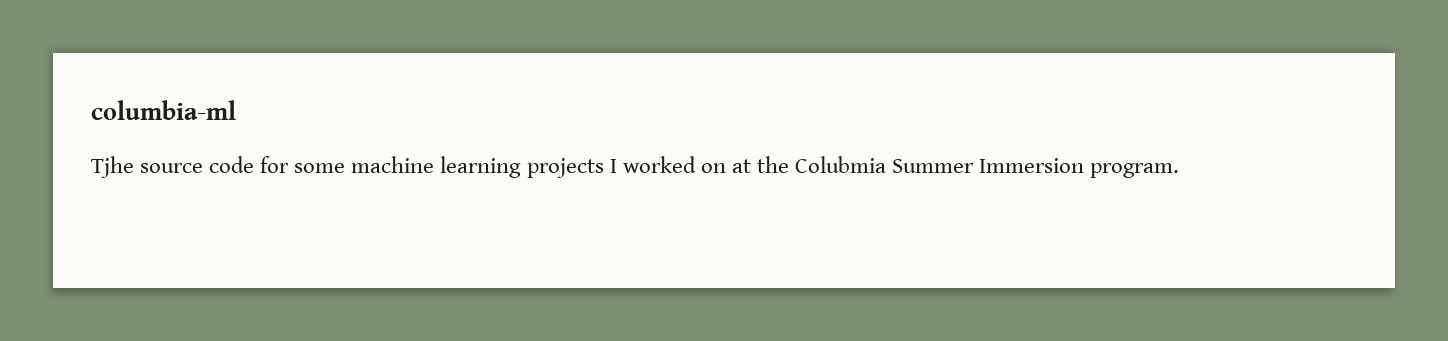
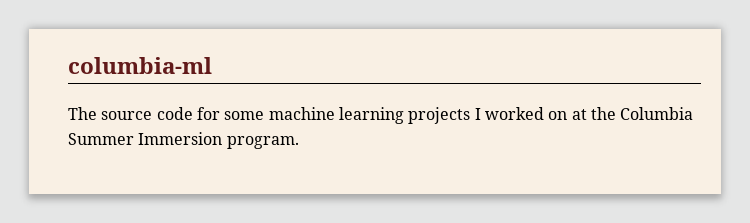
- Tjhe source code for some machine learning projects I worked on at the Colubmia Summer Immersion program.
+ The source code for some machine learning projects I worked on at the Columbia Summer Immersion program.

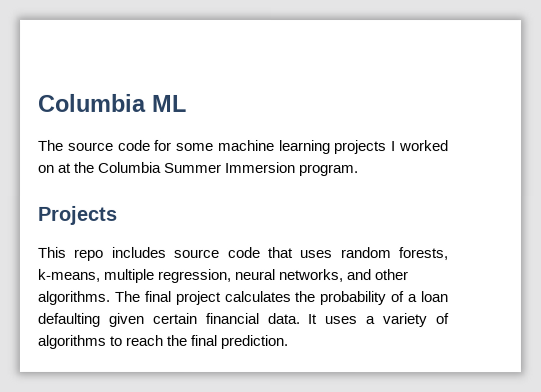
- columbia-ml
+ Columbia ML
+ Projects
+ This repo includes source code that uses random forests, k-means, multiple regression, neural networks, and other algorithms. The final project calculates the probability of a loan defaulting given certain financial data. It uses a variety of algorithms to reach the final prediction.

